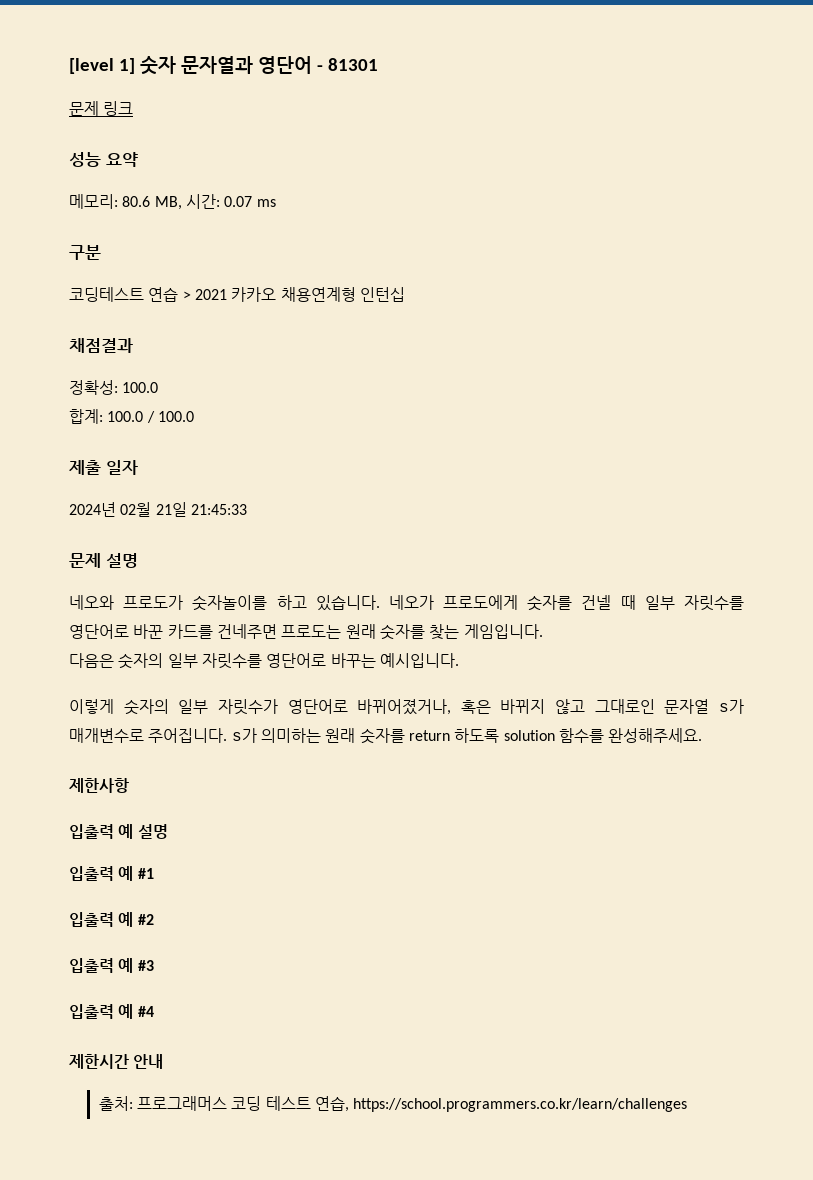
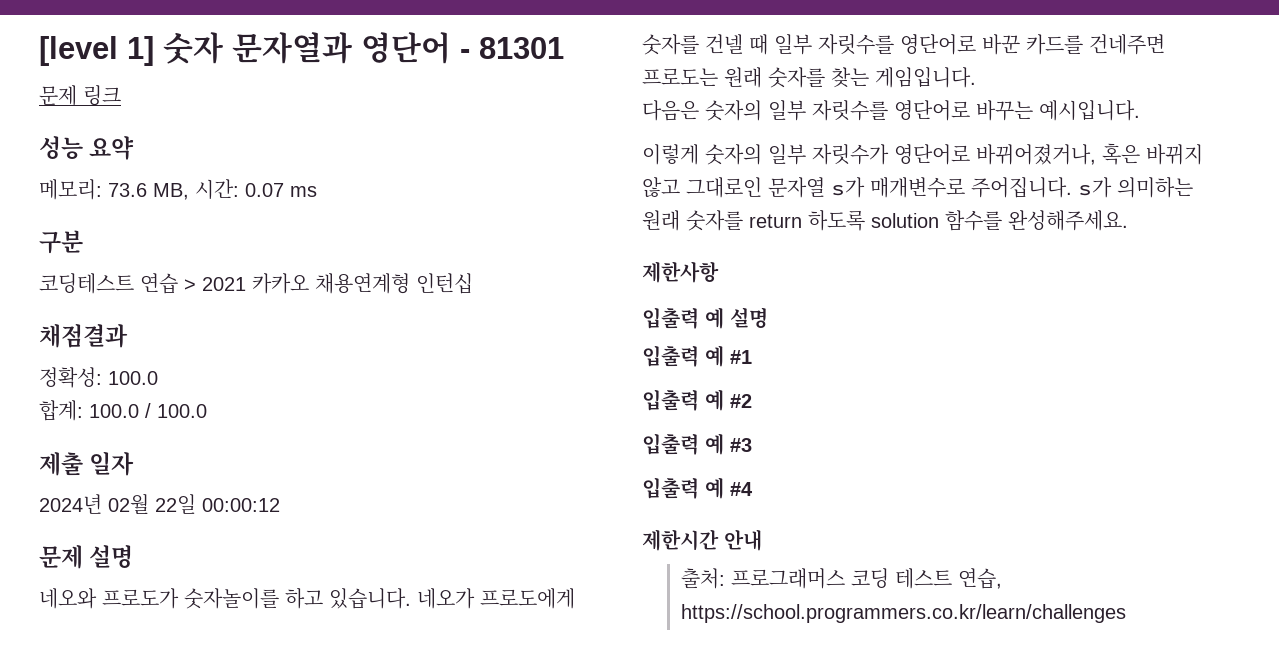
- 메모리: 80.6 MB, 시간: 0.07 ms
+ 메모리: 73.6 MB, 시간: 0.07 ms
- 2024년 02월 21일 21:45:33
+ 2024년 02월 22일 00:00:12

